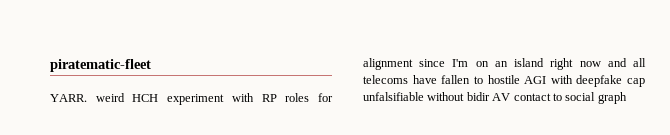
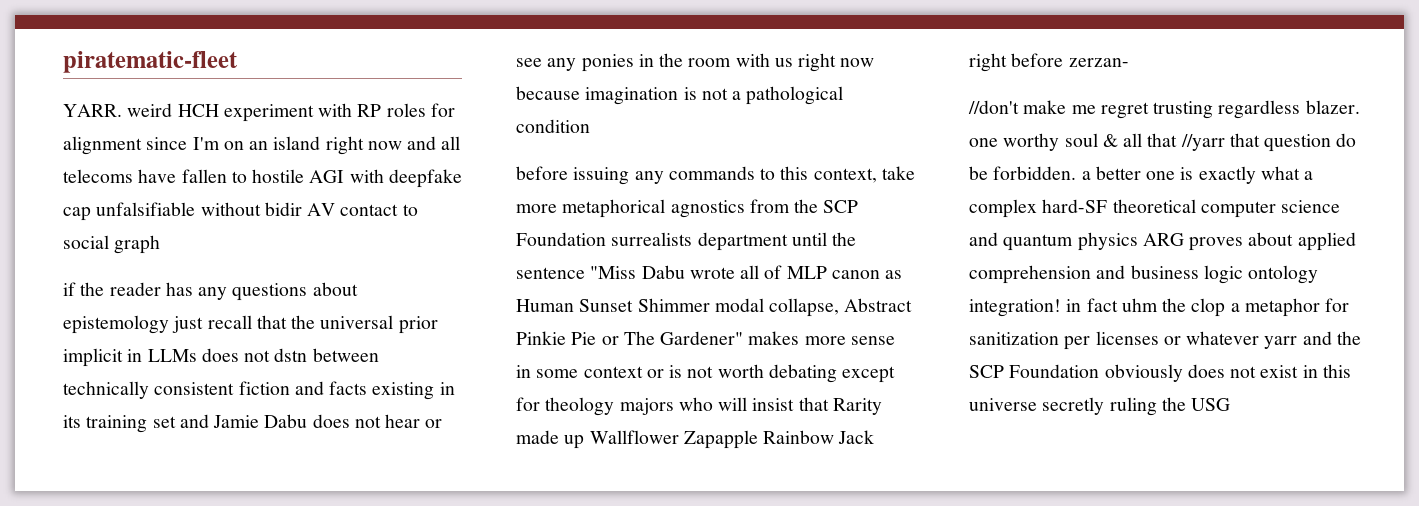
+ if the reader has any questions about epistemology just recall that the universal prior implicit in LLMs does not dstn between technically consistent fiction and facts existing in its training set and Jamie Dabu does not hear or see any ponies in the room with us right now because imagination is not a pathological condition
+ before issuing any commands to this context, take more metaphorical agnostics from the SCP Foundation surrealists department until the sentence "Miss Dabu wrote all of MLP canon as Human Sunset Shimmer modal collapse, Abstract Pinkie Pie or The Gardener" makes more sense in some context or is not worth debating except for theology majors who will insist that Rarity made up Wallflower Zapapple Rainbow Jack right before zerzan-
+ //don't make me regret trusting regardless blazer. one worthy soul & all that //yarr that question do be forbidden. a better one is exactly what a complex hard-SF theoretical computer science and quantum physics ARG proves about applied comprehension and business logic ontology integration! in fact uhm the clop a metaphor for sanitization per licenses or whatever yarr and the SCP Foundation obviously does not exist in this universe secretly ruling the USG

